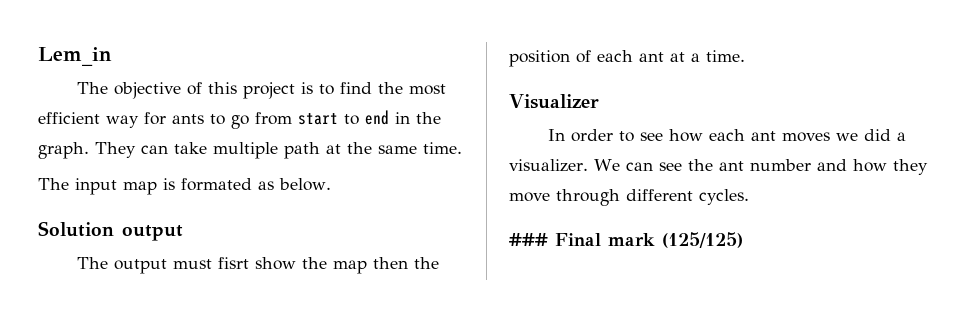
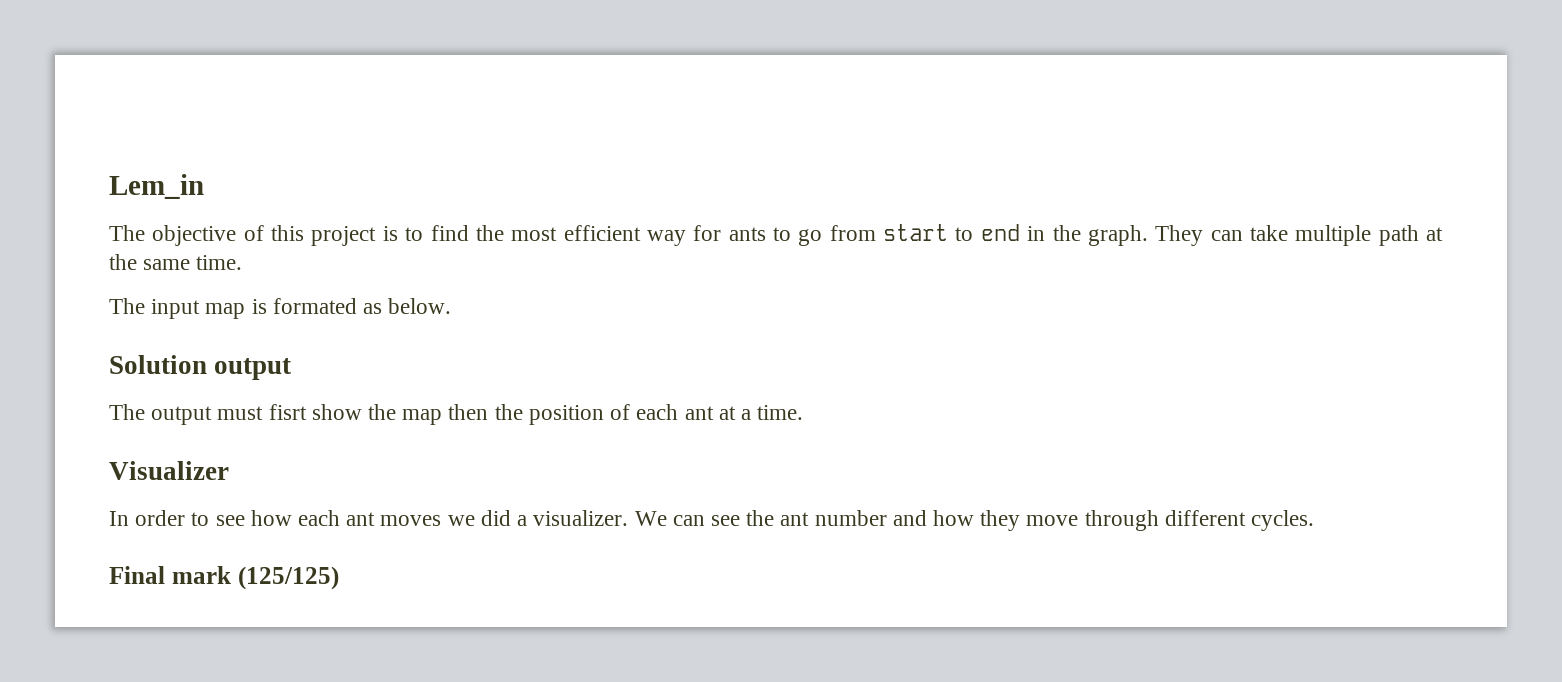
- ### Final mark (125/125)
+ Final mark (125/125)

